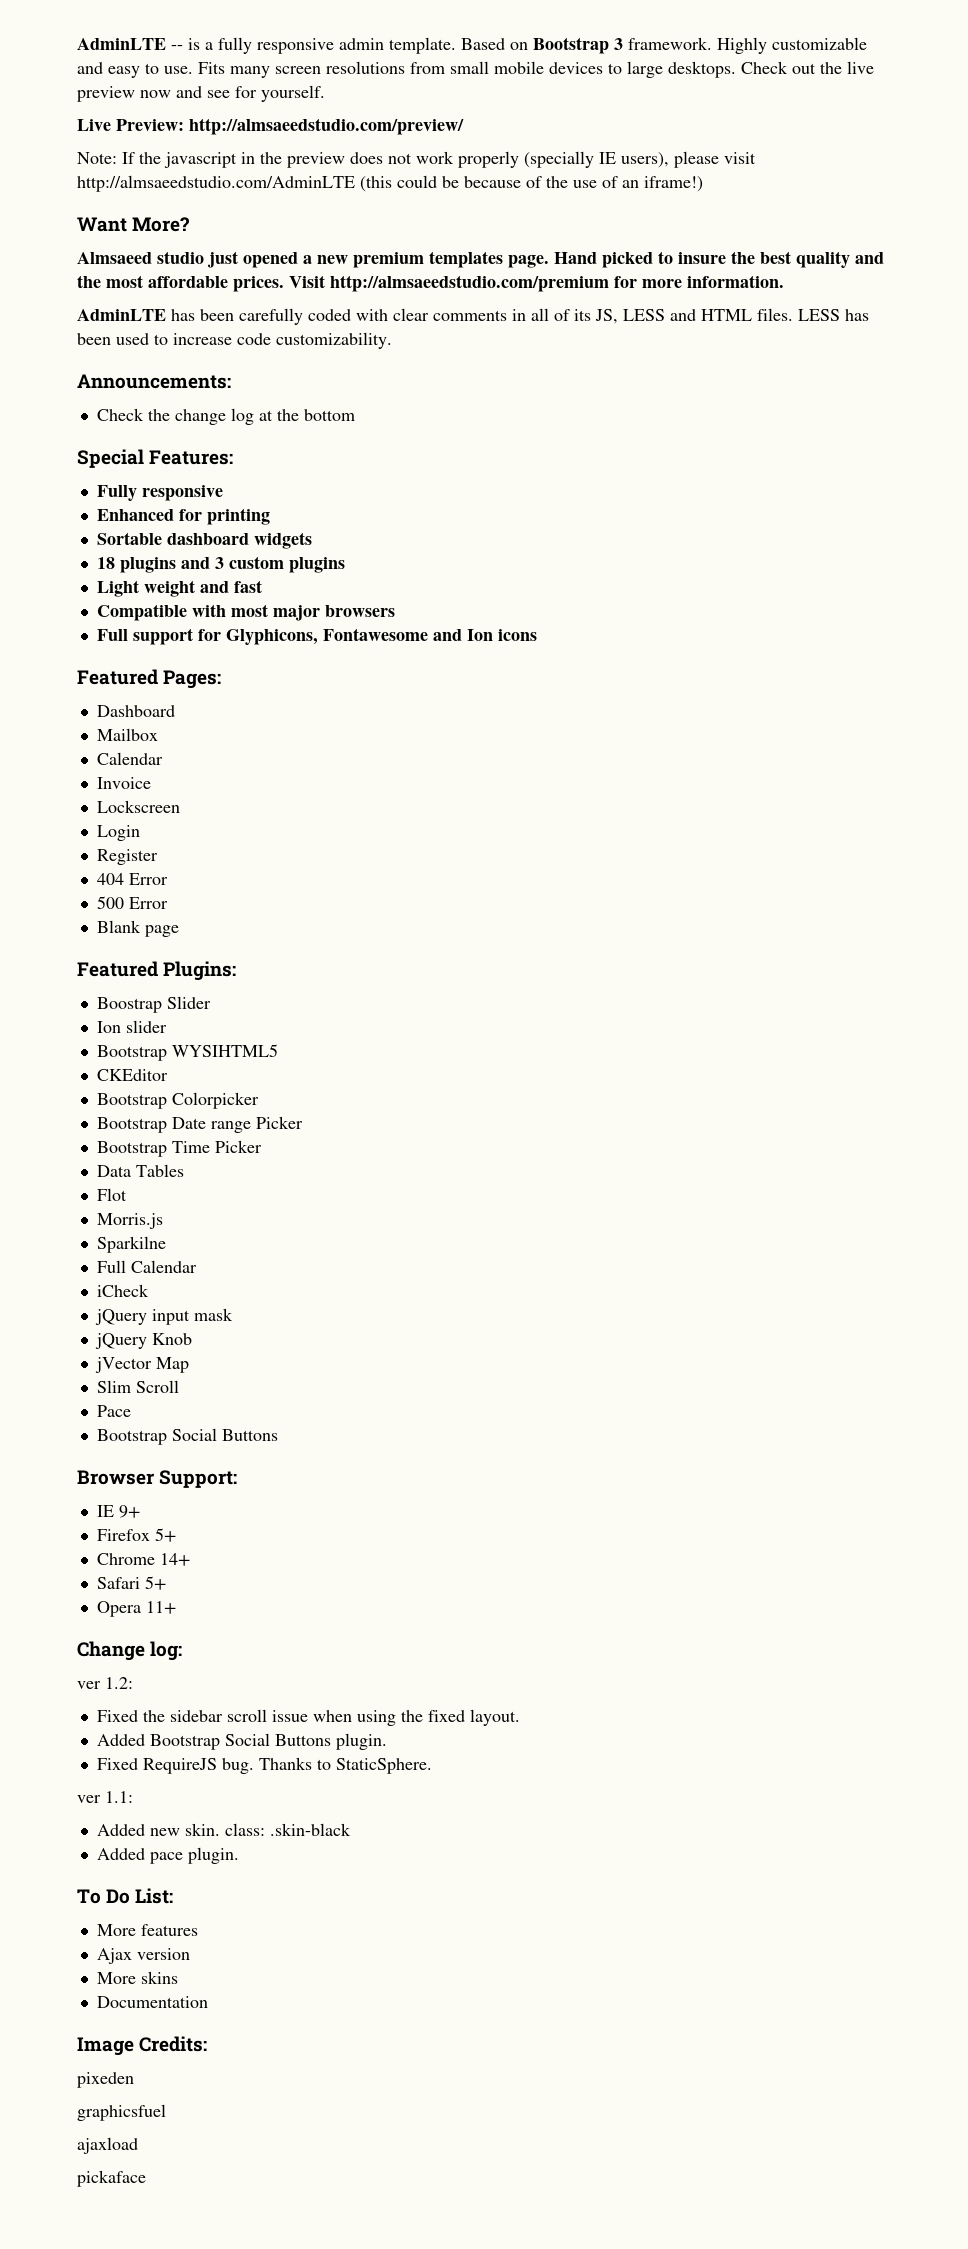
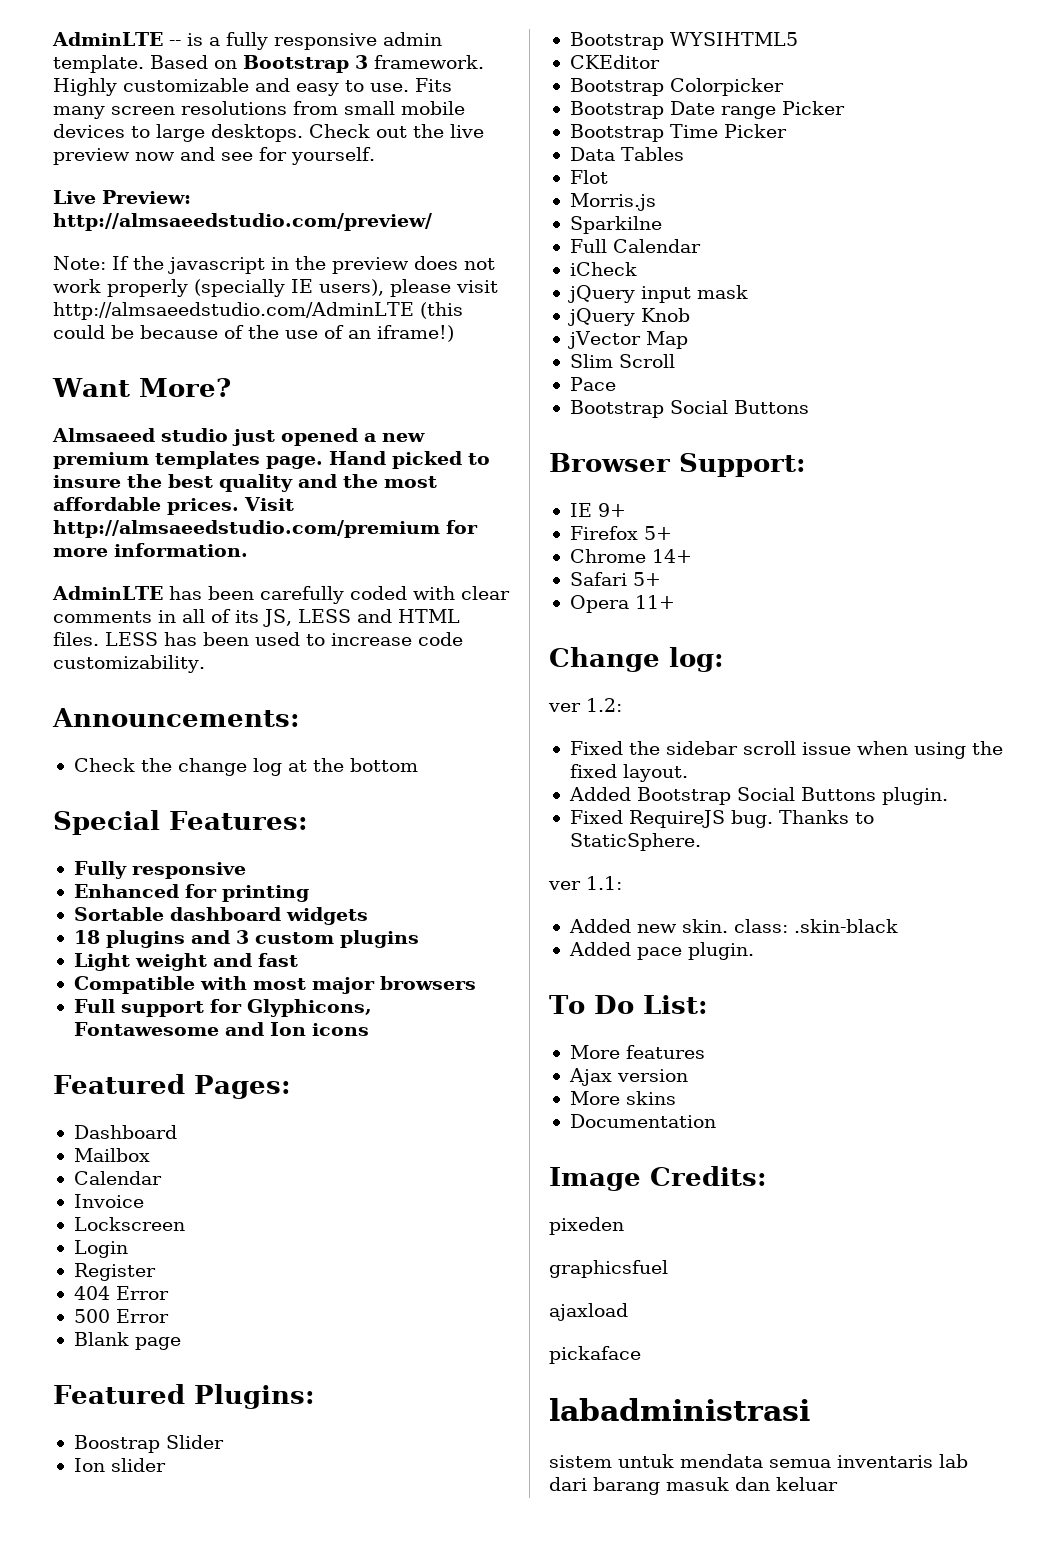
+ labadministrasi
+ sistem untuk mendata semua inventaris lab dari barang masuk dan keluar

